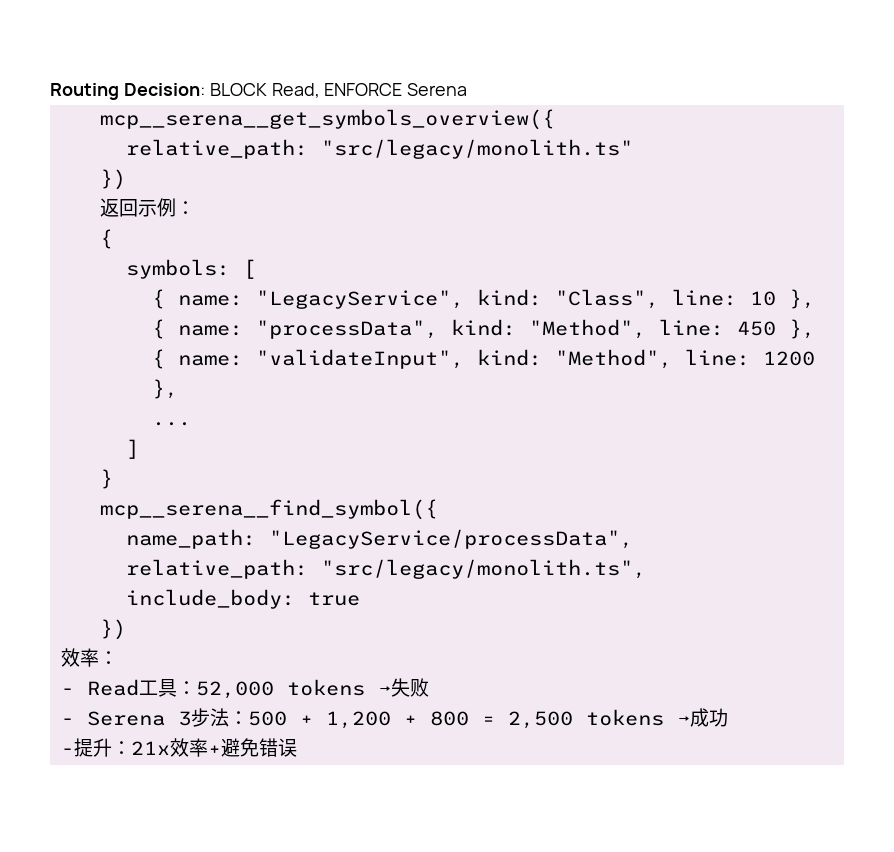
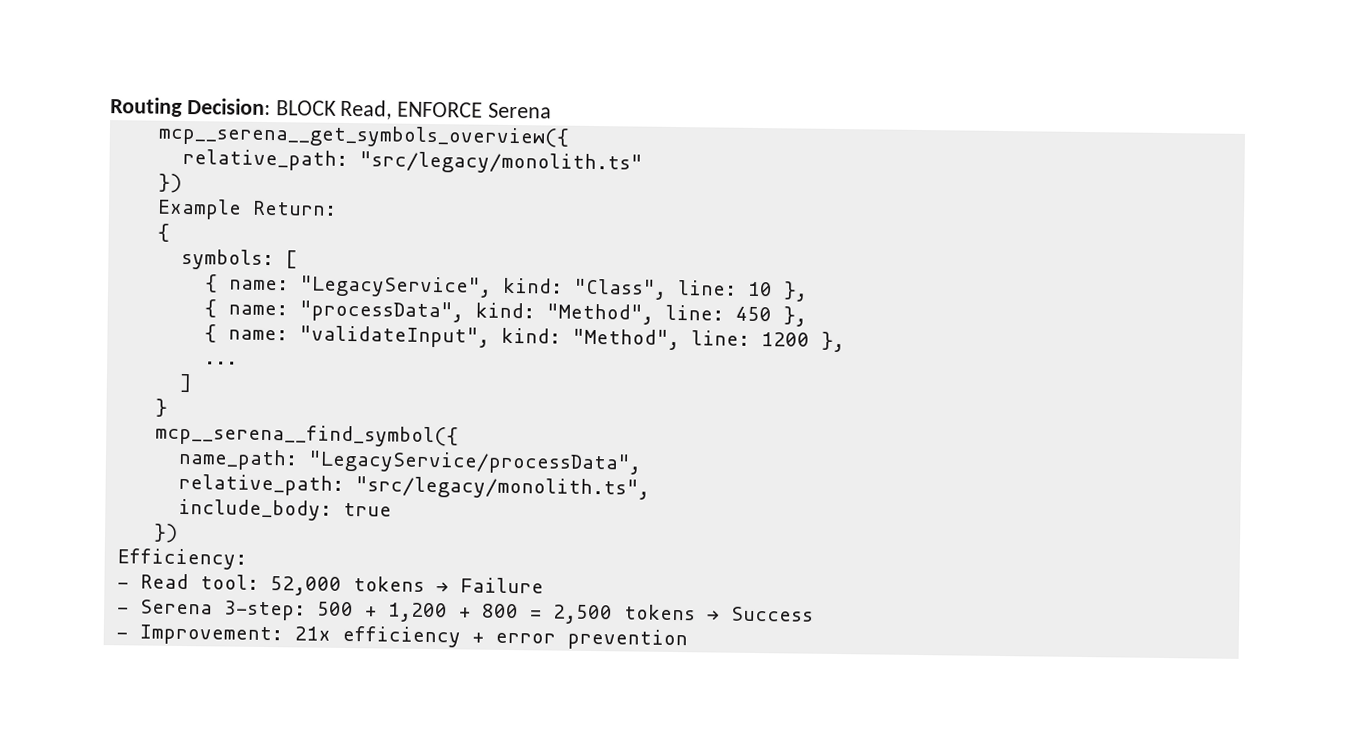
- 返回示例：
+ Example Return:
- 效率：
+ Efficiency:
- - Read工具：52,000 tokens →失败
+ - Read tool: 52,000 tokens → Failure
- - Serena 3步法：500 + 1,200 + 800 = 2,500 tokens →成功
- -提升：21x效率+避免错误
+ - Serena 3-step: 500 + 1,200 + 800 = 2,500 tokens → Success
+ - Improvement: 21x efficiency + error prevention

